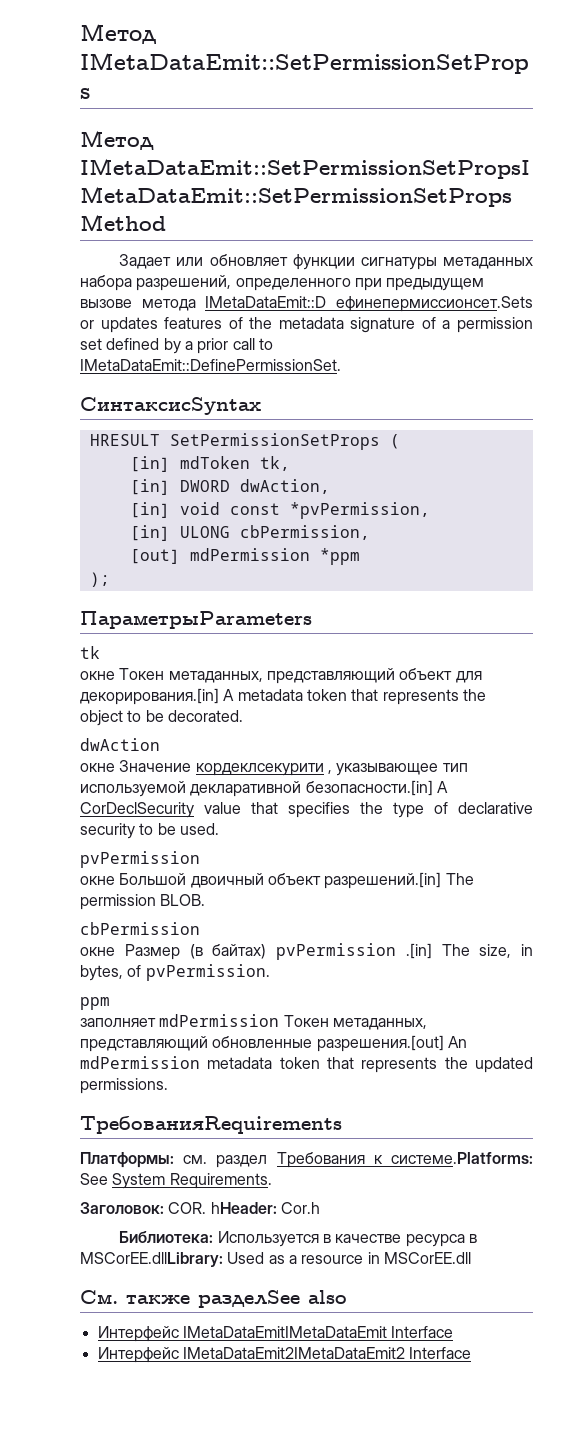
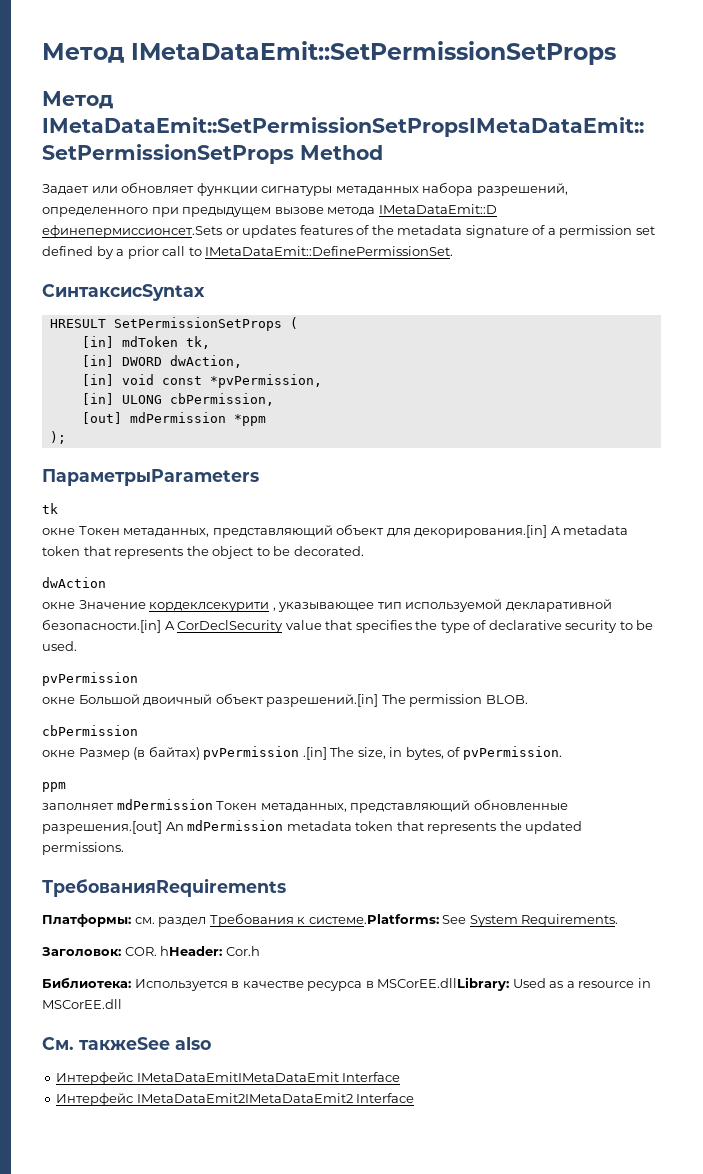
- См. также разделSee also
+ См. такжеSee also

